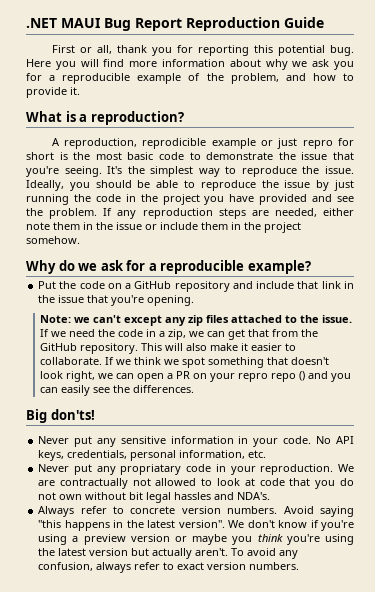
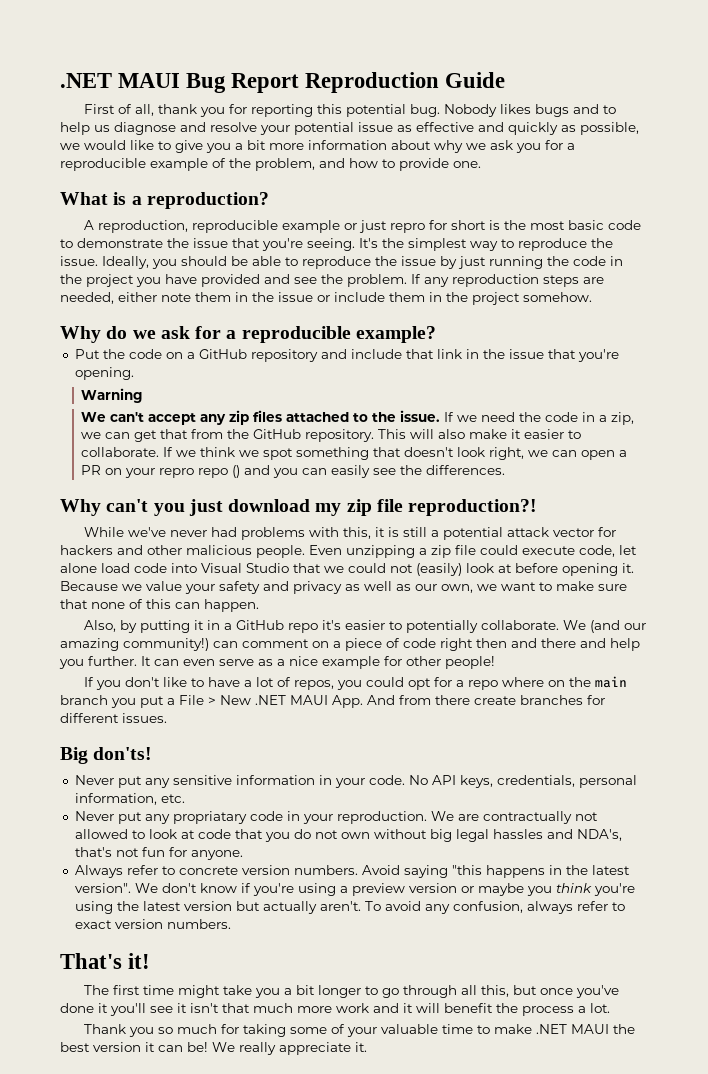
- First or all, thank you for reporting this potential bug.
+ First of all, thank you for reporting this potential bug.
- Here you will find more information about why we ask you for a reproducible example of the problem, and how to provide it.
+ Nobody likes bugs and to help us diagnose and resolve your potential issue as effective and quickly as possible, we would like to give you a bit more information about why we ask you for a reproducible example of the problem, and how to provide one.
- A reproduction, reprodicible example or just repro for short is the most basic code to demonstrate the issue that you're seeing.
+ A reproduction, reproducible example or just repro for short is the most basic code to demonstrate the issue that you're seeing.
- Note: we can't except any zip files attached to the issue.
+ Warning
+ We can't accept any zip files attached to the issue.
+ Why can't you just download my zip file reproduction?!
+ While we've never had problems with this, it is still a potential attack vector for hackers and other malicious people. Even unzipping a zip file could execute code, let alone load code into Visual Studio that we could not (easily) look at before opening it. Because we value your safety and privacy as well as our own, we want to make sure that none of this can happen.
+ Also, by putting it in a GitHub repo it's easier to potentially collaborate. We (and our amazing community!) can comment on a piece of code right then and there and help you further. It can even serve as a nice example for other people!
+ If you don't like to have a lot of repos, you could opt for a repo where on the main branch you put a File > New .NET MAUI App. And from there create branches for different issues.
- We are contractually not allowed to look at code that you do not own without bit legal hassles and NDA's.
+ We are contractually not allowed to look at code that you do not own without big legal hassles and NDA's, that's not fun for anyone.
+ That's it!
+ The first time might take you a bit longer to go through all this, but once you've done it you'll see it isn't that much more work and it will benefit the process a lot.
+ Thank you so much for taking some of your valuable time to make .NET MAUI the best version it can be! We really appreciate it.

